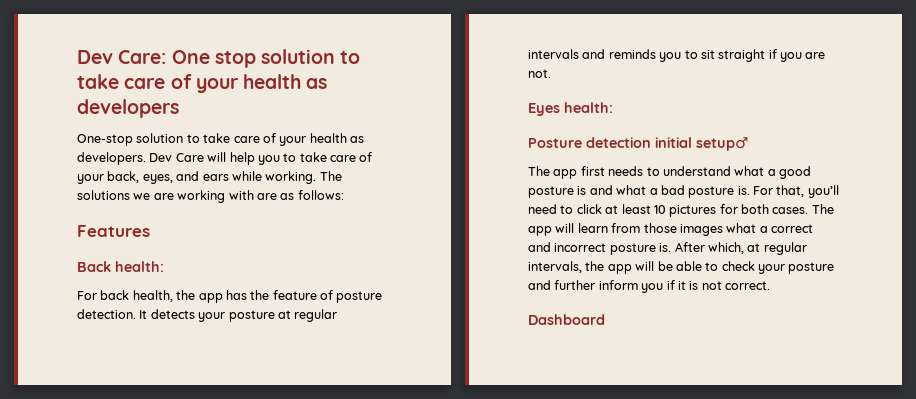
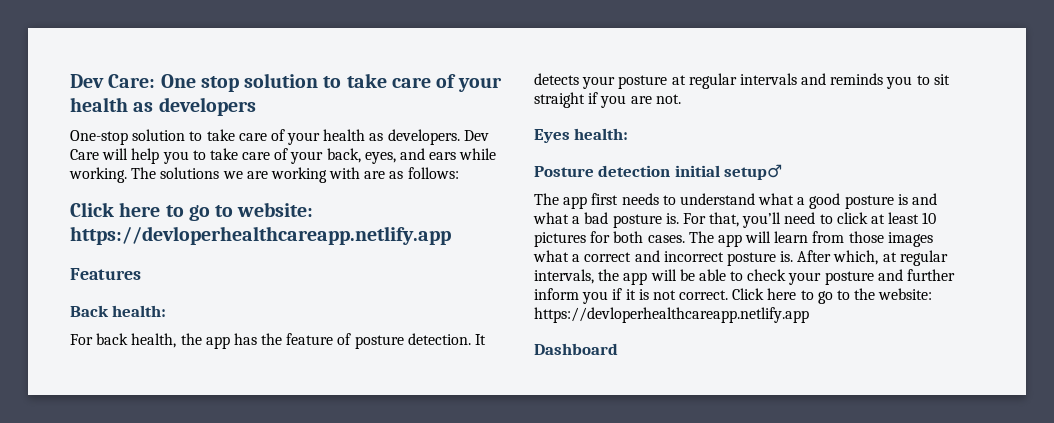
+ Click here to go to website: https://devloperhealthcareapp.netlify.app
+ Click here to go to the website: https://devloperhealthcareapp.netlify.app

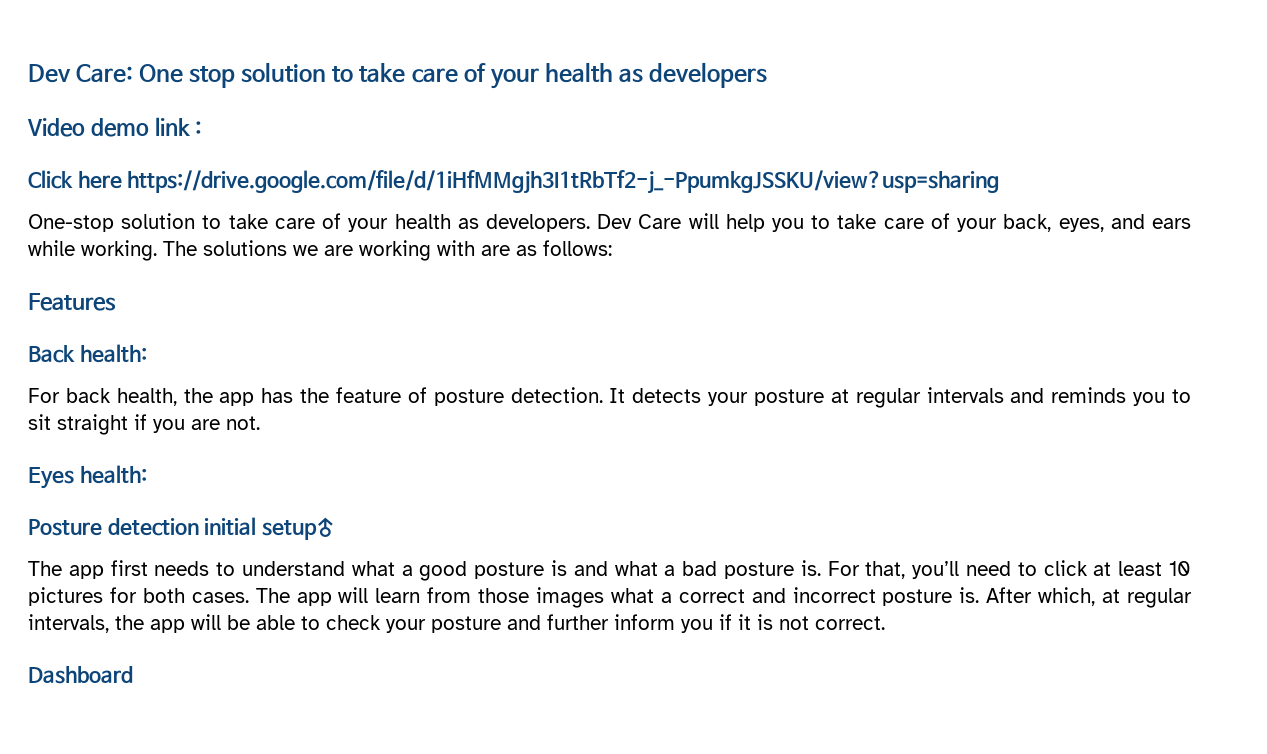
+ Video demo link :
+ Click here https://drive.google.com/file/d/1iHfMMgjh3I1tRbTf2-j_-PpumkgJSSKU/view?usp=sharing
- Click here to go to website: https://devloperhealthcareapp.netlify.app
- Click here to go to the website: https://devloperhealthcareapp.netlify.app

